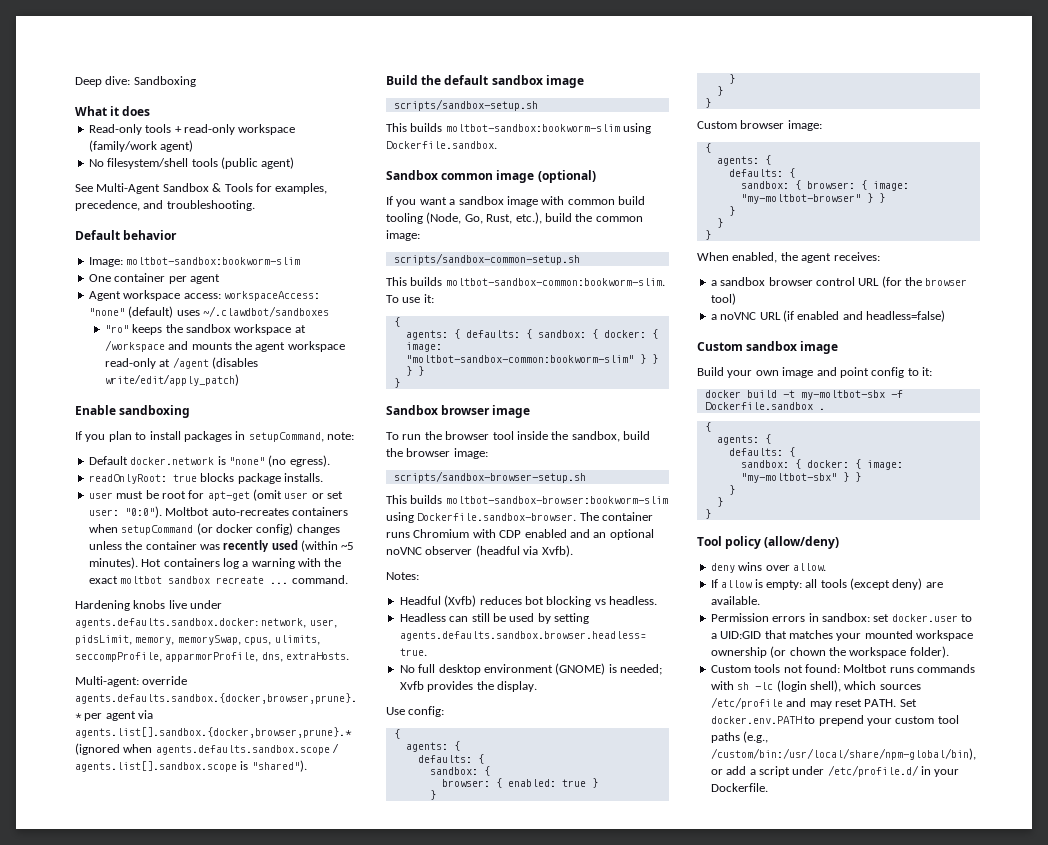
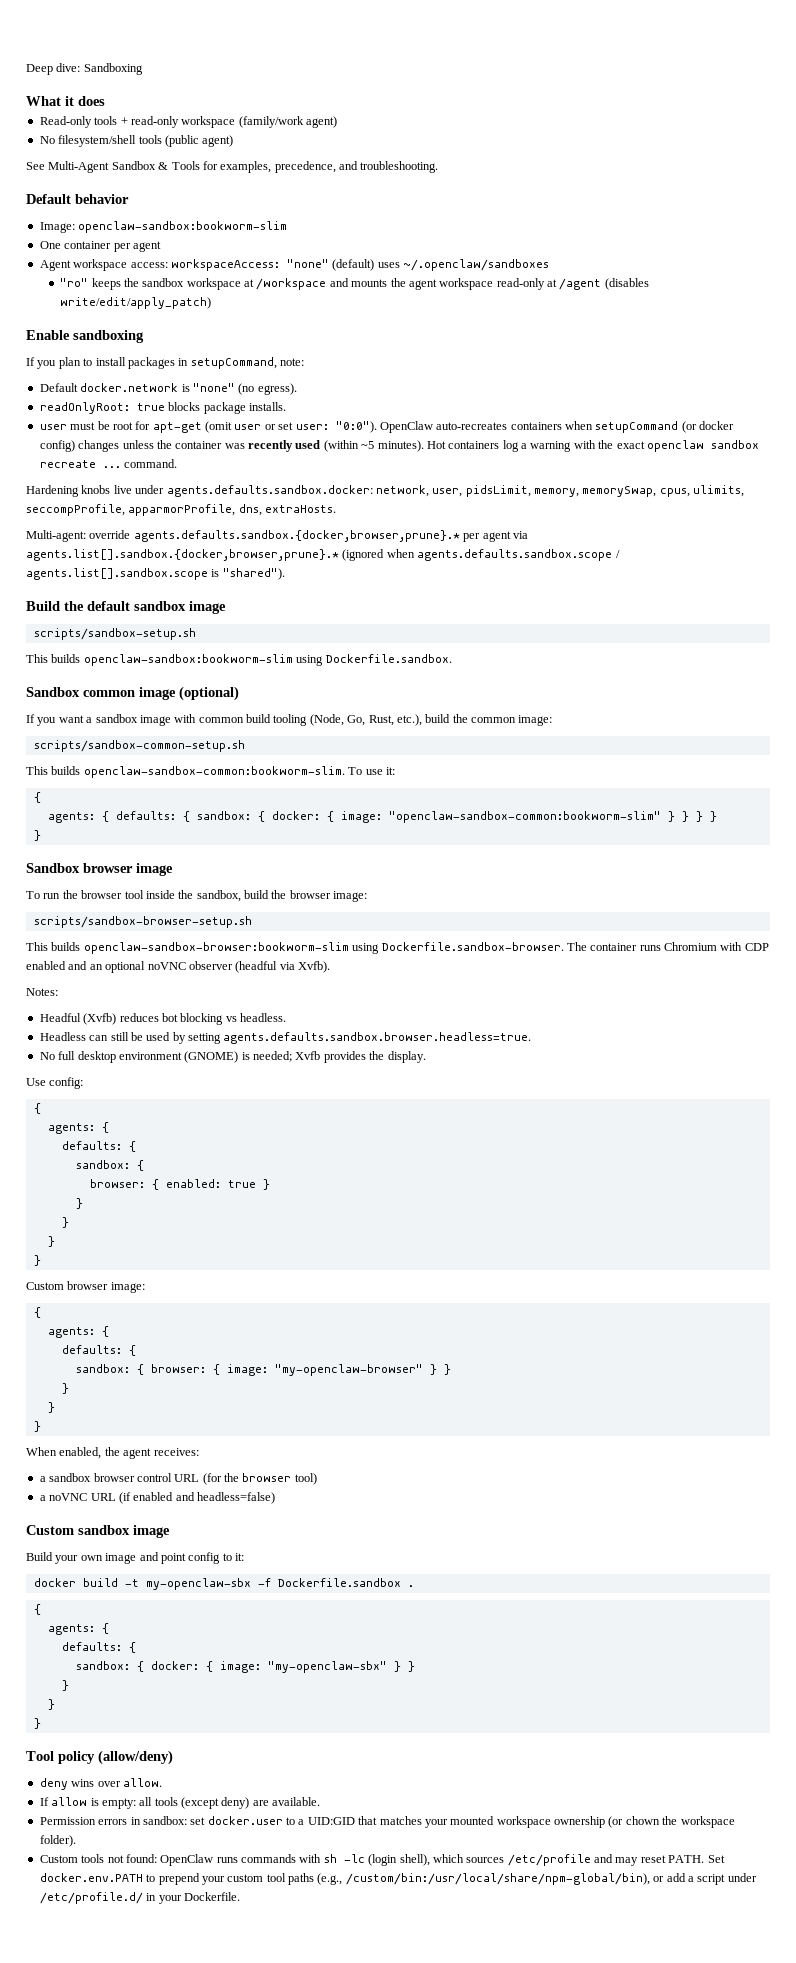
- Image: moltbot-sandbox:bookworm-slim
+ Image: openclaw-sandbox:bookworm-slim
- Agent workspace access: workspaceAccess: "none" (default) uses ~/.clawdbot/sandboxes
+ Agent workspace access: workspaceAccess: "none" (default) uses ~/.openclaw/sandboxes
- Moltbot auto-recreates containers when setupCommand (or docker config) changes unless the container was recently used (within ~5 minutes).
+ OpenClaw auto-recreates containers when setupCommand (or docker config) changes unless the container was recently used (within ~5 minutes).
- Hot containers log a warning with the exact moltbot sandbox recreate ... command.
+ Hot containers log a warning with the exact openclaw sandbox recreate ... command.
- This builds moltbot-sandbox:bookworm-slim using Dockerfile.sandbox.
+ This builds openclaw-sandbox:bookworm-slim using Dockerfile.sandbox.
- This builds moltbot-sandbox-common:bookworm-slim.
+ This builds openclaw-sandbox-common:bookworm-slim.
- agents: { defaults: { sandbox: { docker: { image: "moltbot-sandbox-common:bookworm-slim" } } } }
+ agents: { defaults: { sandbox: { docker: { image: "openclaw-sandbox-common:bookworm-slim" } } } }
- This builds moltbot-sandbox-browser:bookworm-slim using Dockerfile.sandbox-browser. The container runs Chromium with CDP enabled and an optional noVNC observer (headful via Xvfb).
+ This builds openclaw-sandbox-browser:bookworm-slim using Dockerfile.sandbox-browser. The container runs Chromium with CDP enabled and an optional noVNC observer (headful via Xvfb).
- sandbox: { browser: { image: "my-moltbot-browser" } }
+ sandbox: { browser: { image: "my-openclaw-browser" } }
- docker build -t my-moltbot-sbx -f Dockerfile.sandbox .
+ docker build -t my-openclaw-sbx -f Dockerfile.sandbox .
- sandbox: { docker: { image: "my-moltbot-sbx" } }
+ sandbox: { docker: { image: "my-openclaw-sbx" } }
- Custom tools not found: Moltbot runs commands with sh -lc (login shell), which sources /etc/profile and may reset PATH.
+ Custom tools not found: OpenClaw runs commands with sh -lc (login shell), which sources /etc/profile and may reset PATH.

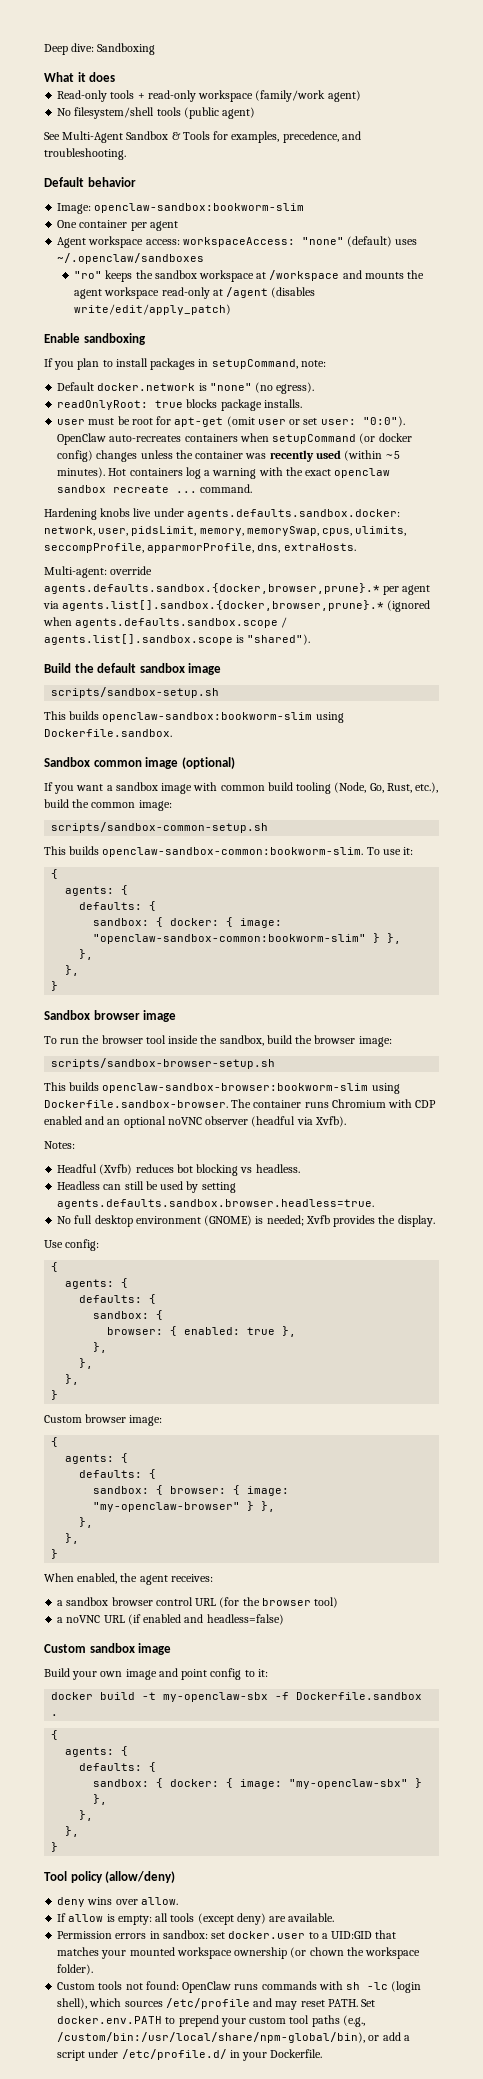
  To use it:
  {
- agents: { defaults: { sandbox: { docker: { image: "openclaw-sandbox-common:bookworm-slim" } } } }
+ agents: {
+ defaults: {
+ sandbox: { docker: { image: "openclaw-sandbox-common:bookworm-slim" } },
+ },
+ },
- browser: { enabled: true }
- }
- }
- }
+ browser: { enabled: true },
+ },
+ },
+ },
- sandbox: { browser: { image: "my-openclaw-browser" } }
- }
- }
+ sandbox: { browser: { image: "my-openclaw-browser" } },
+ },
+ },
- sandbox: { docker: { image: "my-openclaw-sbx" } }
- }
- }
+ sandbox: { docker: { image: "my-openclaw-sbx" } },
+ },
+ },

